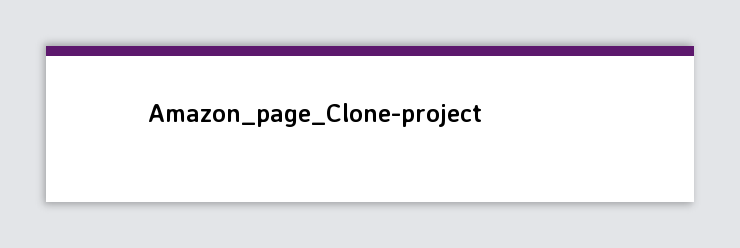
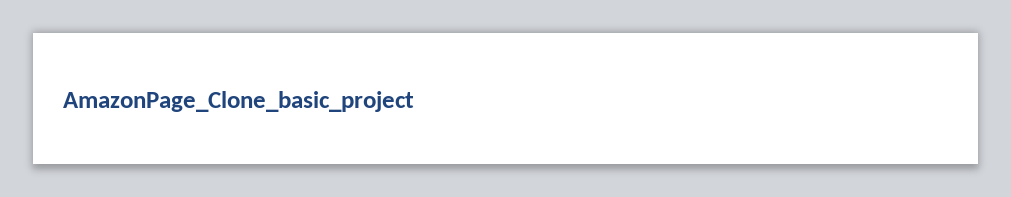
- Amazon_page_Clone-project
+ AmazonPage_Clone_basic_project

